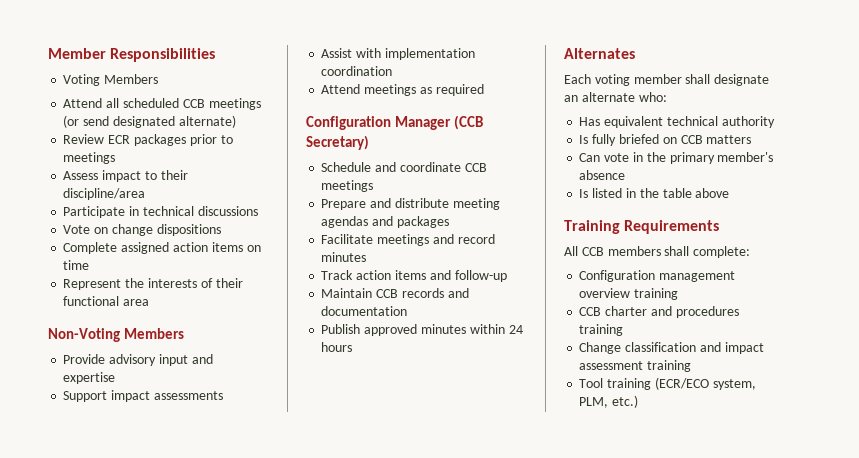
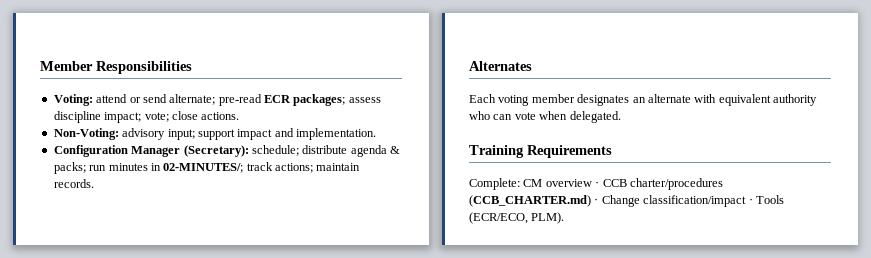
- Voting Members
- Attend all scheduled CCB meetings (or send designated alternate)
- Review ECR packages prior to meetings
- Assess impact to their discipline/area
- Participate in technical discussions
- Vote on change dispositions
- Complete assigned action items on time
- Represent the interests of their functional area
- Non-Voting Members
- Provide advisory input and expertise
- Support impact assessments
- Assist with implementation coordination
- Attend meetings as required
- Configuration Manager (CCB Secretary)
- Schedule and coordinate CCB meetings
- Prepare and distribute meeting agendas and packages
- Facilitate meetings and record minutes
- Track action items and follow-up
- Maintain CCB records and documentation
- Publish approved minutes within 24 hours
+ Voting: attend or send alternate; pre-read ECR packages; assess discipline impact; vote; close actions.
+ Non-Voting: advisory input; support impact and implementation.
+ Configuration Manager (Secretary): schedule; distribute agenda & packs; run minutes in 02-MINUTES/; track actions; maintain records.
  Alternates
- Each voting member shall designate an alternate who:
- Has equivalent technical authority
- Is fully briefed on CCB matters
- Can vote in the primary member's absence
- Is listed in the table above
+ Each voting member designates an alternate with equivalent authority who can vote when delegated.
  Training Requirements
- All CCB members shall complete:
- Configuration management overview training
- CCB charter and procedures training
- Change classification and impact assessment training
- Tool training (ECR/ECO system, PLM, etc.)
+ Complete: CM overview · CCB charter/procedures (CCB_CHARTER.md) · Change classification/impact · Tools (ECR/ECO, PLM).

